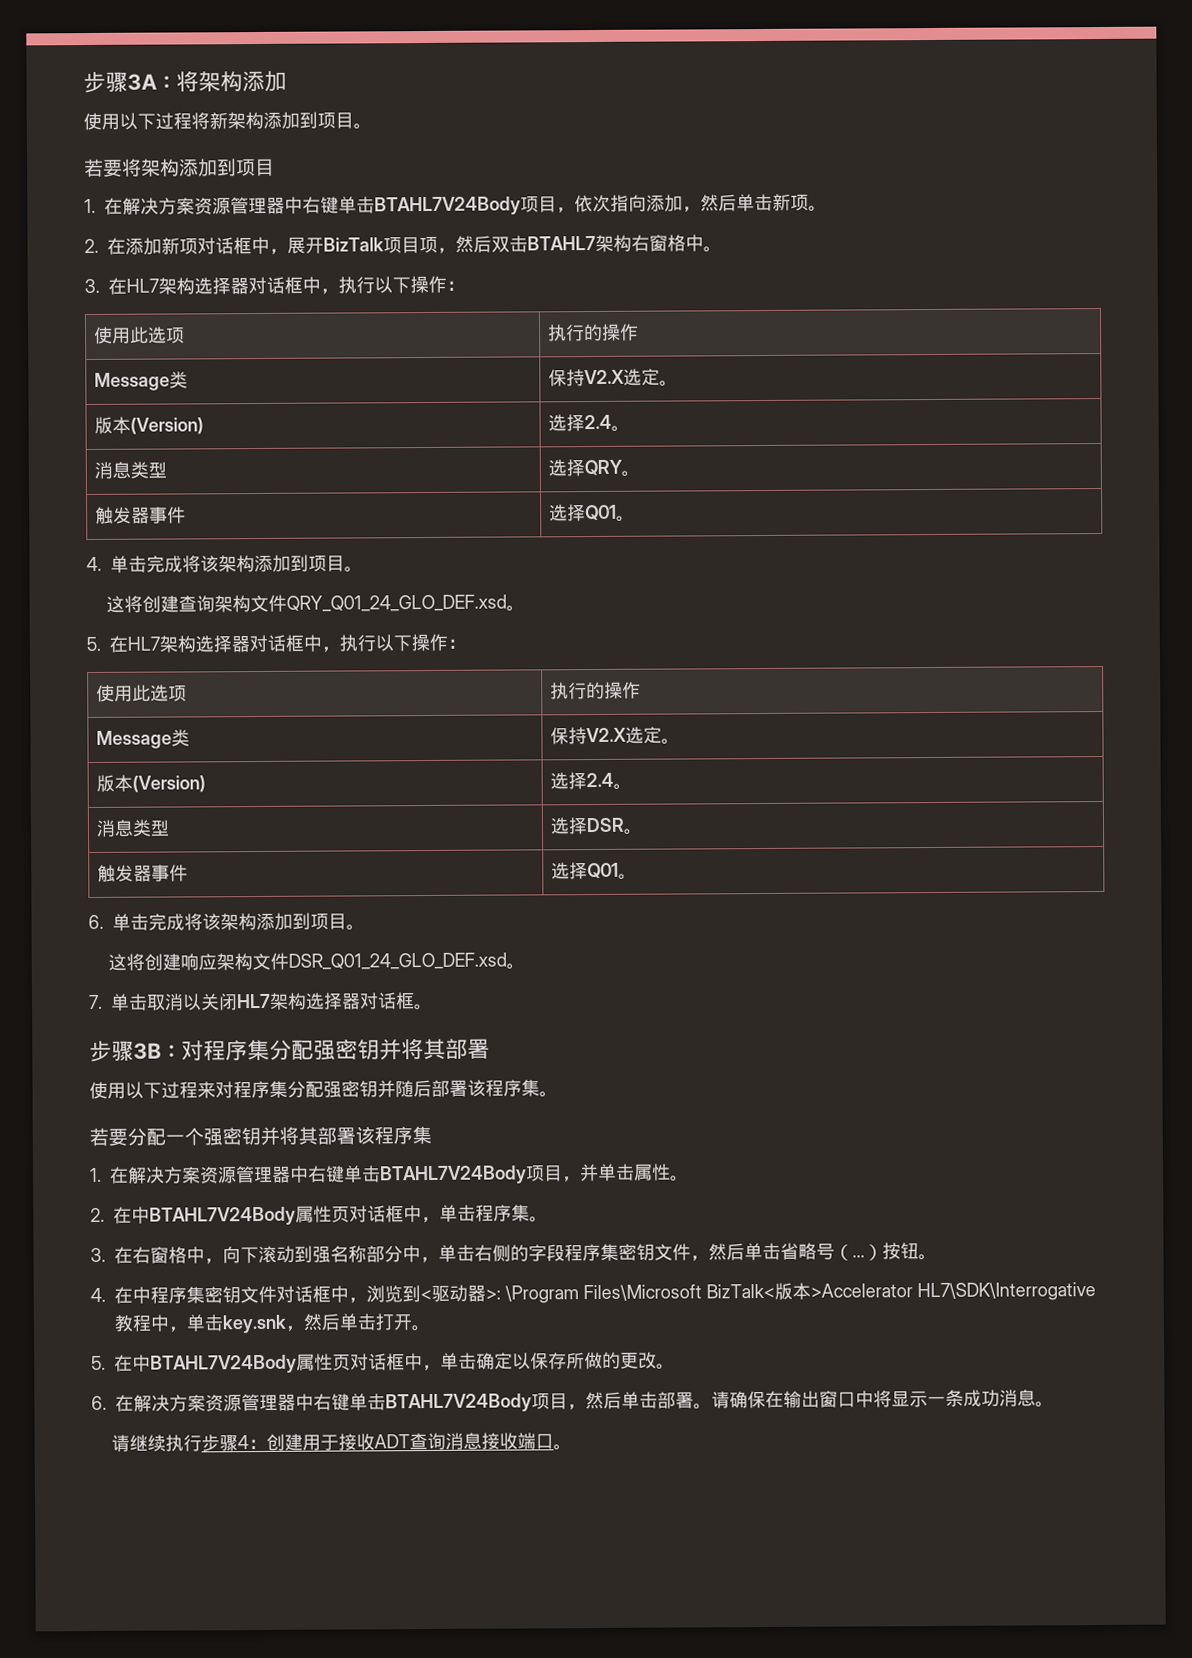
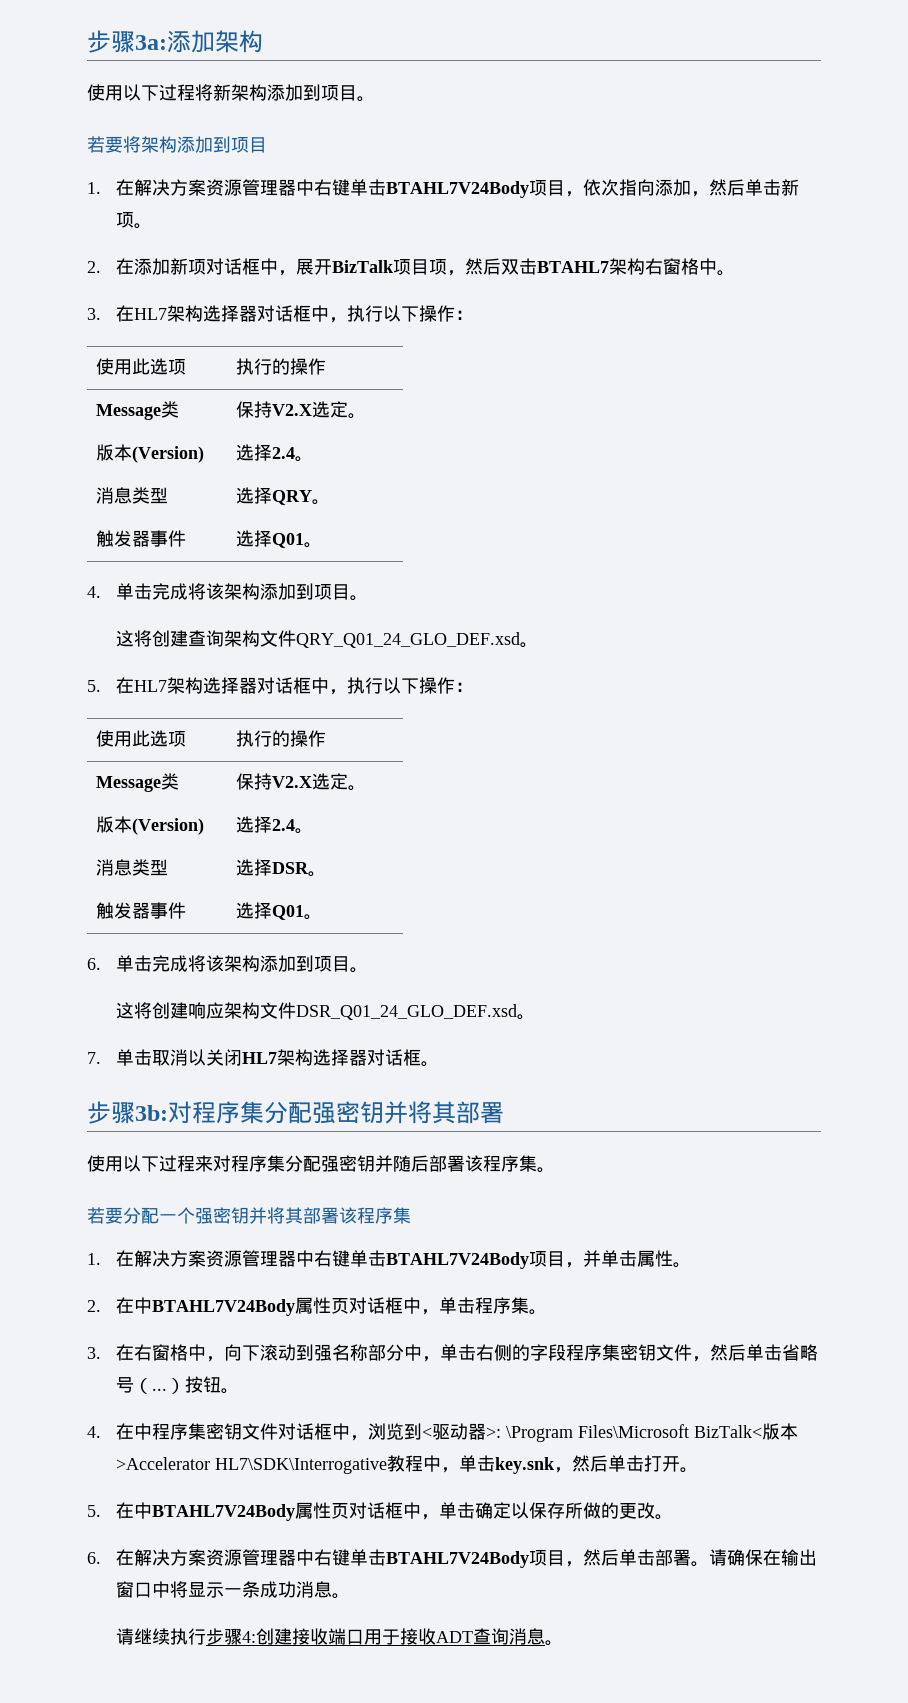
- 步骤3A：将架构添加
+ 步骤3a:添加架构
- 步骤3B：对程序集分配强密钥并将其部署
+ 步骤3b:对程序集分配强密钥并将其部署
- 请继续执行步骤4：创建用于接收ADT查询消息接收端口。
+ 请继续执行步骤4:创建接收端口用于接收ADT查询消息。

